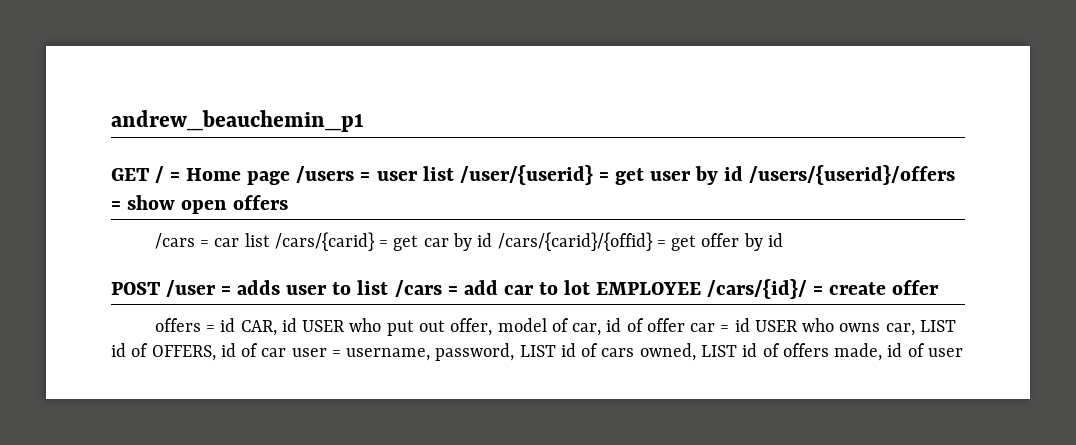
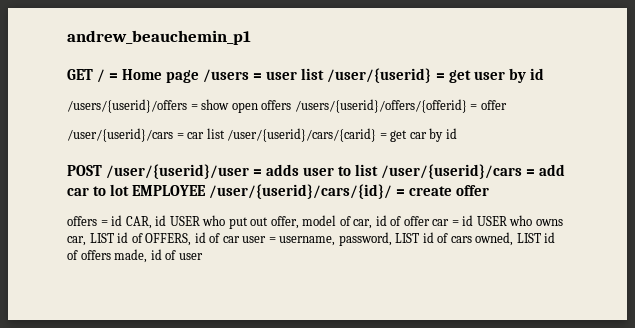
- GET / = Home page /users = user list /user/{userid} = get user by id /users/{userid}/offers = show open offers
- /cars = car list /cars/{carid} = get car by id /cars/{carid}/{offid} = get offer by id
+ GET / = Home page /users = user list /user/{userid} = get user by id
+ /users/{userid}/offers = show open offers /users/{userid}/offers/{offerid} = offer
+ /user/{userid}/cars = car list /user/{userid}/cars/{carid} = get car by id
- POST /user = adds user to list /cars = add car to lot EMPLOYEE /cars/{id}/ = create offer
+ POST /user/{userid}/user = adds user to list /user/{userid}/cars = add car to lot EMPLOYEE /user/{userid}/cars/{id}/ = create offer

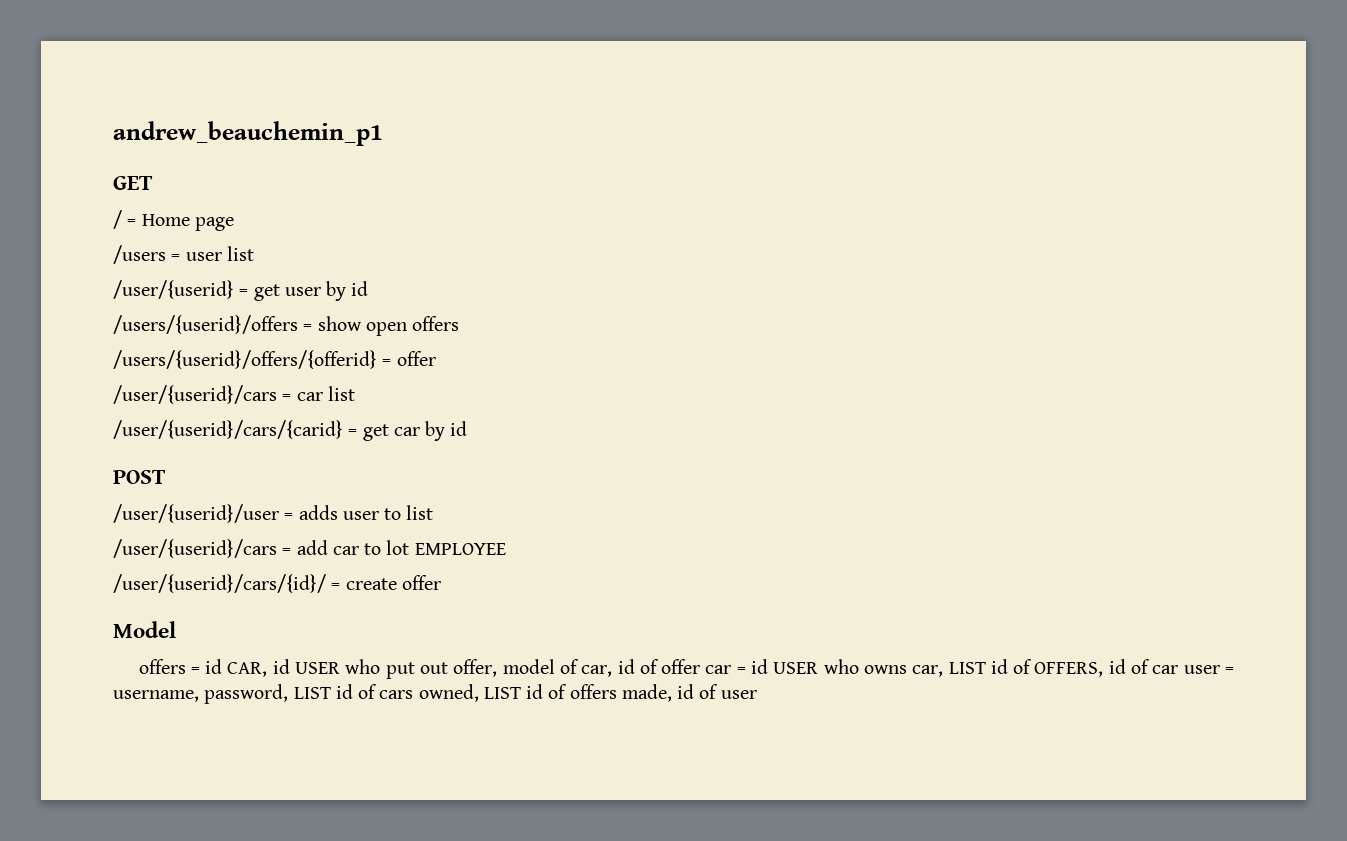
- GET / = Home page /users = user list /user/{userid} = get user by id
+ GET
+ / = Home page
+ /users = user list
+ /user/{userid} = get user by id
- /users/{userid}/offers = show open offers /users/{userid}/offers/{offerid} = offer
+ /users/{userid}/offers = show open offers
+ /users/{userid}/offers/{offerid} = offer
- /user/{userid}/cars = car list /user/{userid}/cars/{carid} = get car by id
+ /user/{userid}/cars = car list
+ /user/{userid}/cars/{carid} = get car by id
- POST /user/{userid}/user = adds user to list /user/{userid}/cars = add car to lot EMPLOYEE /user/{userid}/cars/{id}/ = create offer
+ POST
+ /user/{userid}/user = adds user to list
+ /user/{userid}/cars = add car to lot EMPLOYEE
+ /user/{userid}/cars/{id}/ = create offer
+ Model

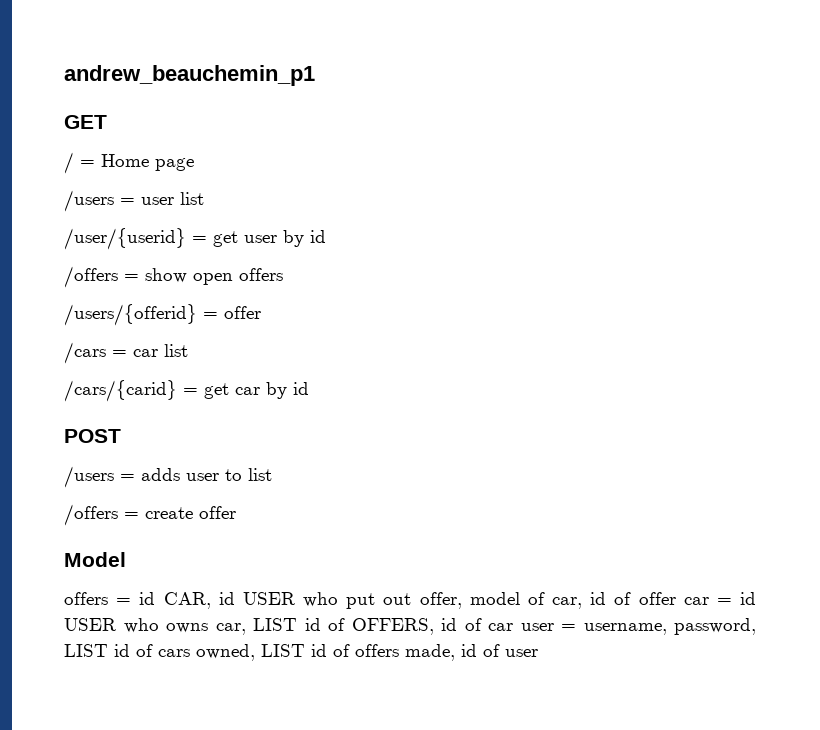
- /users/{userid}/offers = show open offers
+ /offers = show open offers
- /users/{userid}/offers/{offerid} = offer
+ /users/{offerid} = offer
- /user/{userid}/cars = car list
+ /cars = car list
- /user/{userid}/cars/{carid} = get car by id
+ /cars/{carid} = get car by id
- /user/{userid}/user = adds user to list
+ /users = adds user to list
- /user/{userid}/cars = add car to lot EMPLOYEE
- /user/{userid}/cars/{id}/ = create offer
+ /offers = create offer

